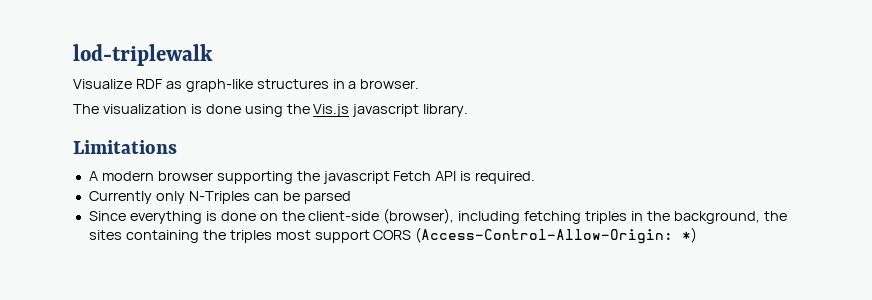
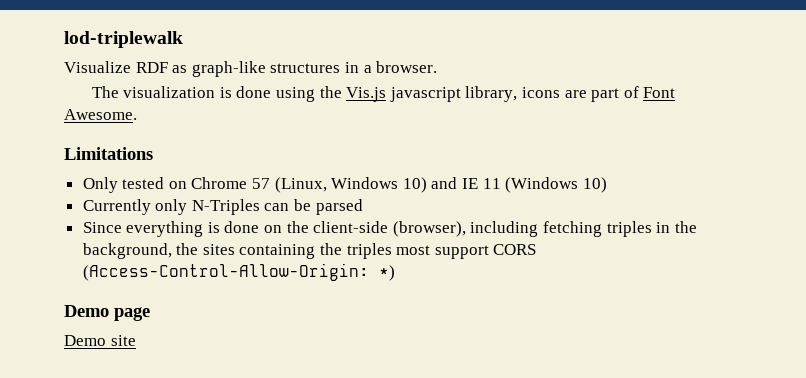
- The visualization is done using the Vis.js javascript library.
+ The visualization is done using the Vis.js javascript library, icons are part of Font Awesome.
  Limitations
- A modern browser supporting the javascript Fetch API is required.
+ Only tested on Chrome 57 (Linux, Windows 10) and IE 11 (Windows 10)
+ Demo page
+ Demo site

